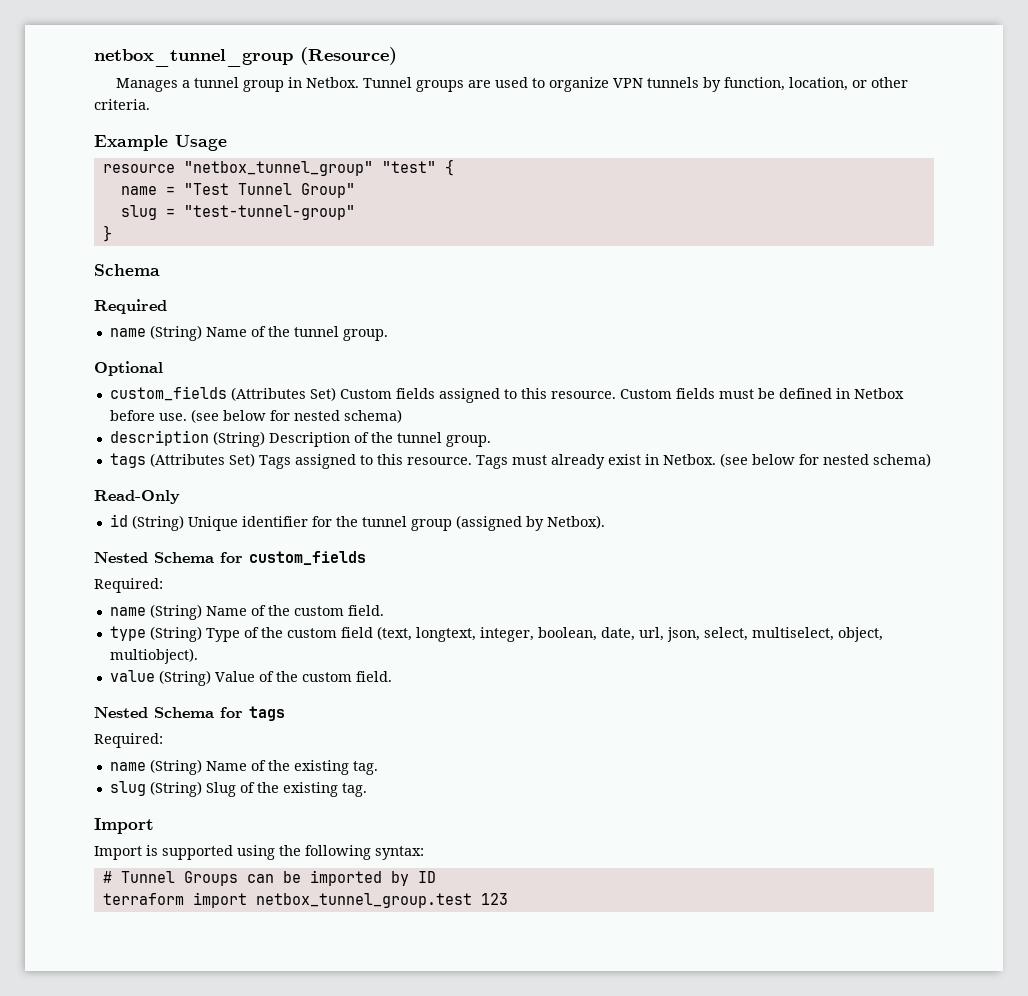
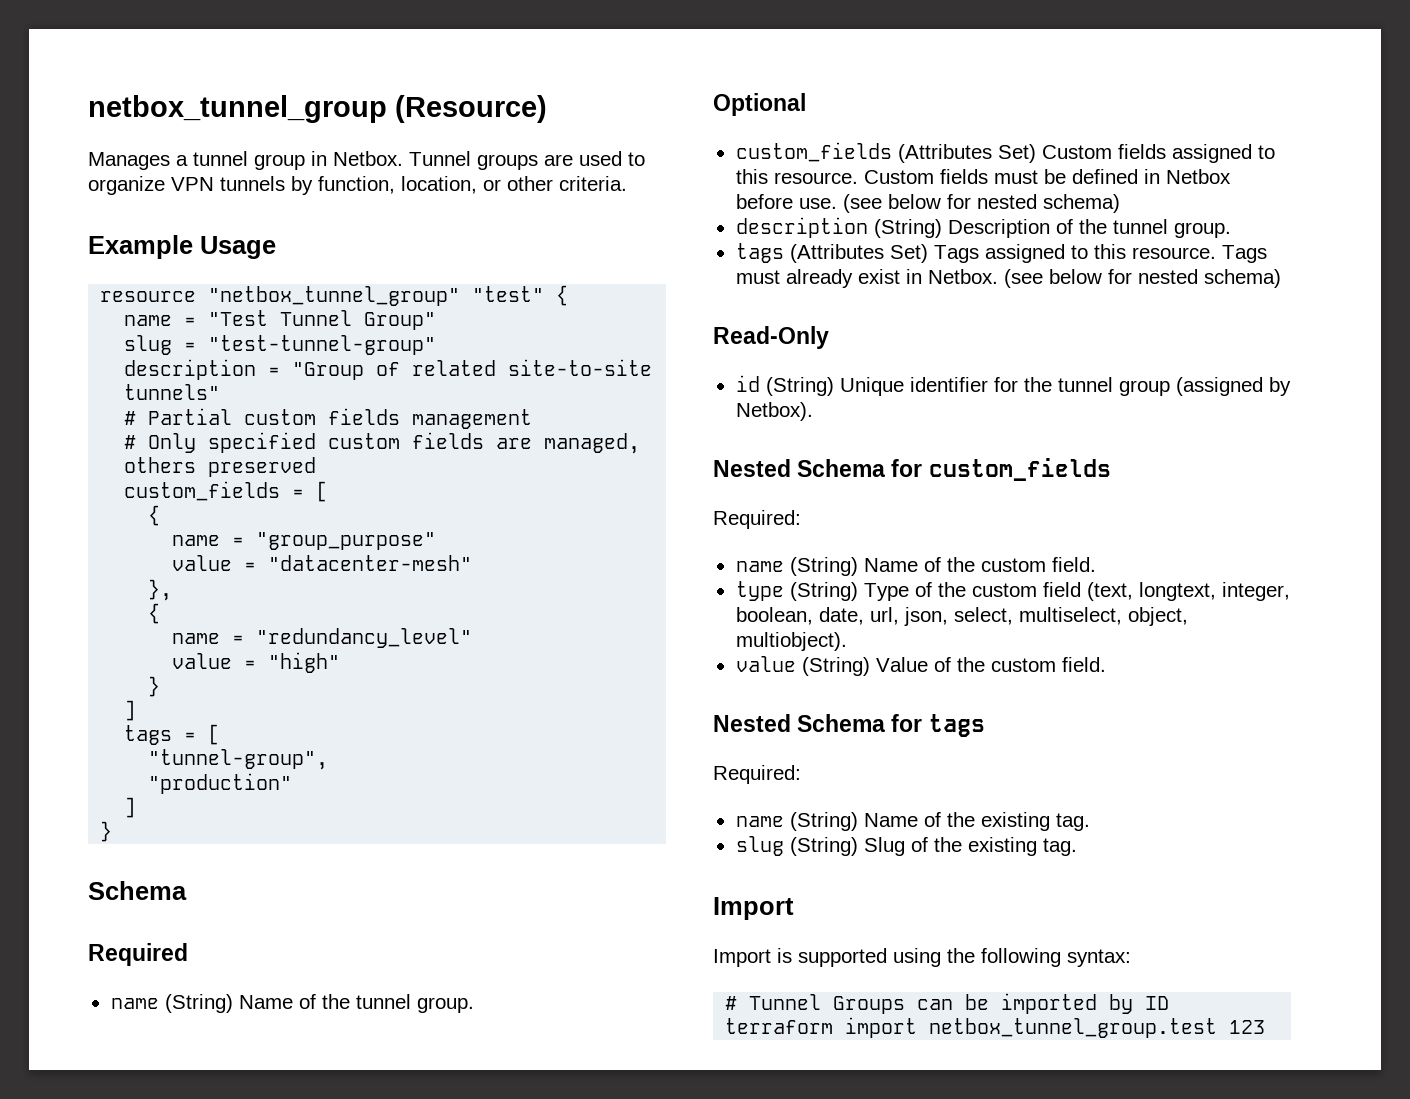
+ description = "Group of related site-to-site tunnels"
+ # Partial custom fields management
+ # Only specified custom fields are managed, others preserved
+ custom_fields = [
+ {
+ name = "group_purpose"
+ value = "datacenter-mesh"
+ },
+ {
+ name = "redundancy_level"
+ value = "high"
+ }
+ ]
+ tags = [
+ "tunnel-group",
+ "production"
+ ]

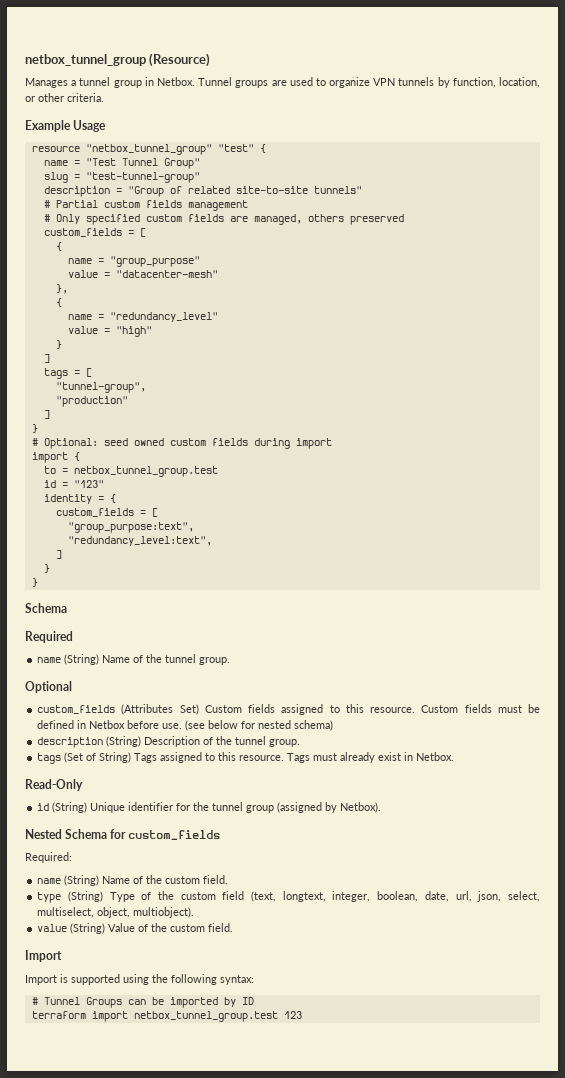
+ # Optional: seed owned custom fields during import
+ import {
+ to = netbox_tunnel_group.test
+ id = "123"
+ identity = {
+ custom_fields = [
+ "group_purpose:text",
+ "redundancy_level:text",
+ ]
+ }
+ }
- tags (Attributes Set) Tags assigned to this resource.
+ tags (Set of String) Tags assigned to this resource.
- Tags must already exist in Netbox. (see below for nested schema)
+ Tags must already exist in Netbox.
- Nested Schema for tags
- Required:
- name (String) Name of the existing tag.
- slug (String) Slug of the existing tag.

